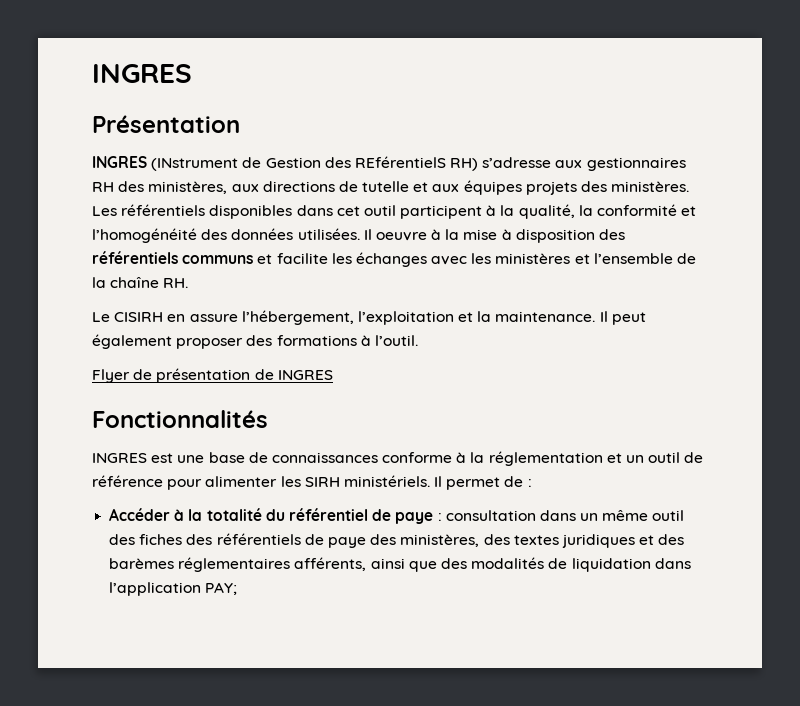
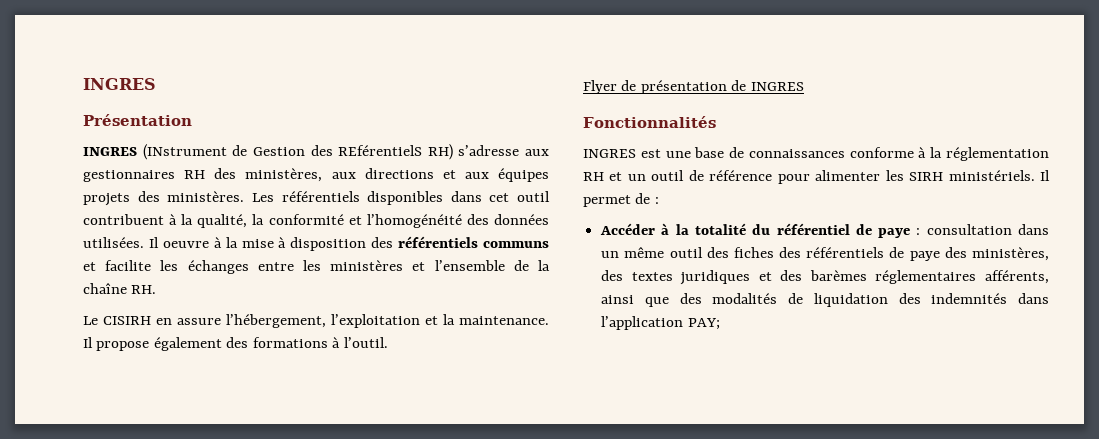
- INGRES (INstrument de Gestion des REférentielS RH) s’adresse aux gestionnaires RH des ministères, aux directions de tutelle et aux équipes projets des ministères.
+ INGRES (INstrument de Gestion des REférentielS RH) s’adresse aux gestionnaires RH des ministères, aux directions et aux équipes projets des ministères.
- Les référentiels disponibles dans cet outil participent à la qualité, la conformité et l’homogénéité des données utilisées.
+ Les référentiels disponibles dans cet outil contribuent à la qualité, la conformité et l’homogénéité des données utilisées.
- Il oeuvre à la mise à disposition des référentiels communs et facilite les échanges avec les ministères et l’ensemble de la chaîne RH.
+ Il oeuvre à la mise à disposition des référentiels communs et facilite les échanges entre les ministères et l’ensemble de la chaîne RH.
- Il peut également proposer des formations à l’outil.
+ Il propose également des formations à l’outil.
- INGRES est une base de connaissances conforme à la réglementation et un outil de référence pour alimenter les SIRH ministériels.
+ INGRES est une base de connaissances conforme à la réglementation RH et un outil de référence pour alimenter les SIRH ministériels.
- Accéder à la totalité du référentiel de paye : consultation dans un même outil des fiches des référentiels de paye des ministères, des textes juridiques et des barèmes réglementaires afférents, ainsi que des modalités de liquidation dans l’application PAY;
+ Accéder à la totalité du référentiel de paye : consultation dans un même outil des fiches des référentiels de paye des ministères, des textes juridiques et des barèmes réglementaires afférents, ainsi que des modalités de liquidation des indemnités dans l’application PAY;

